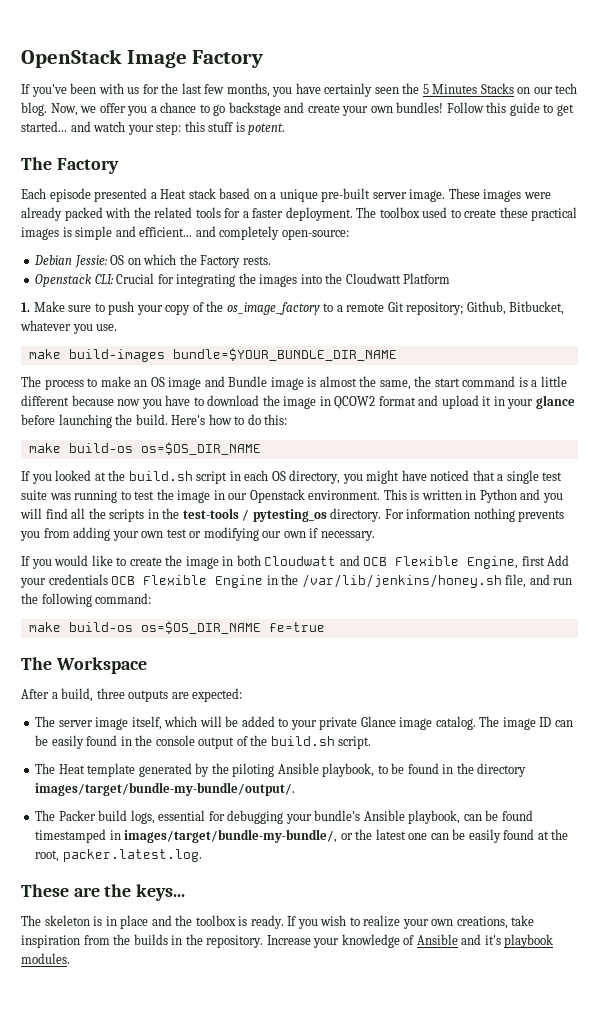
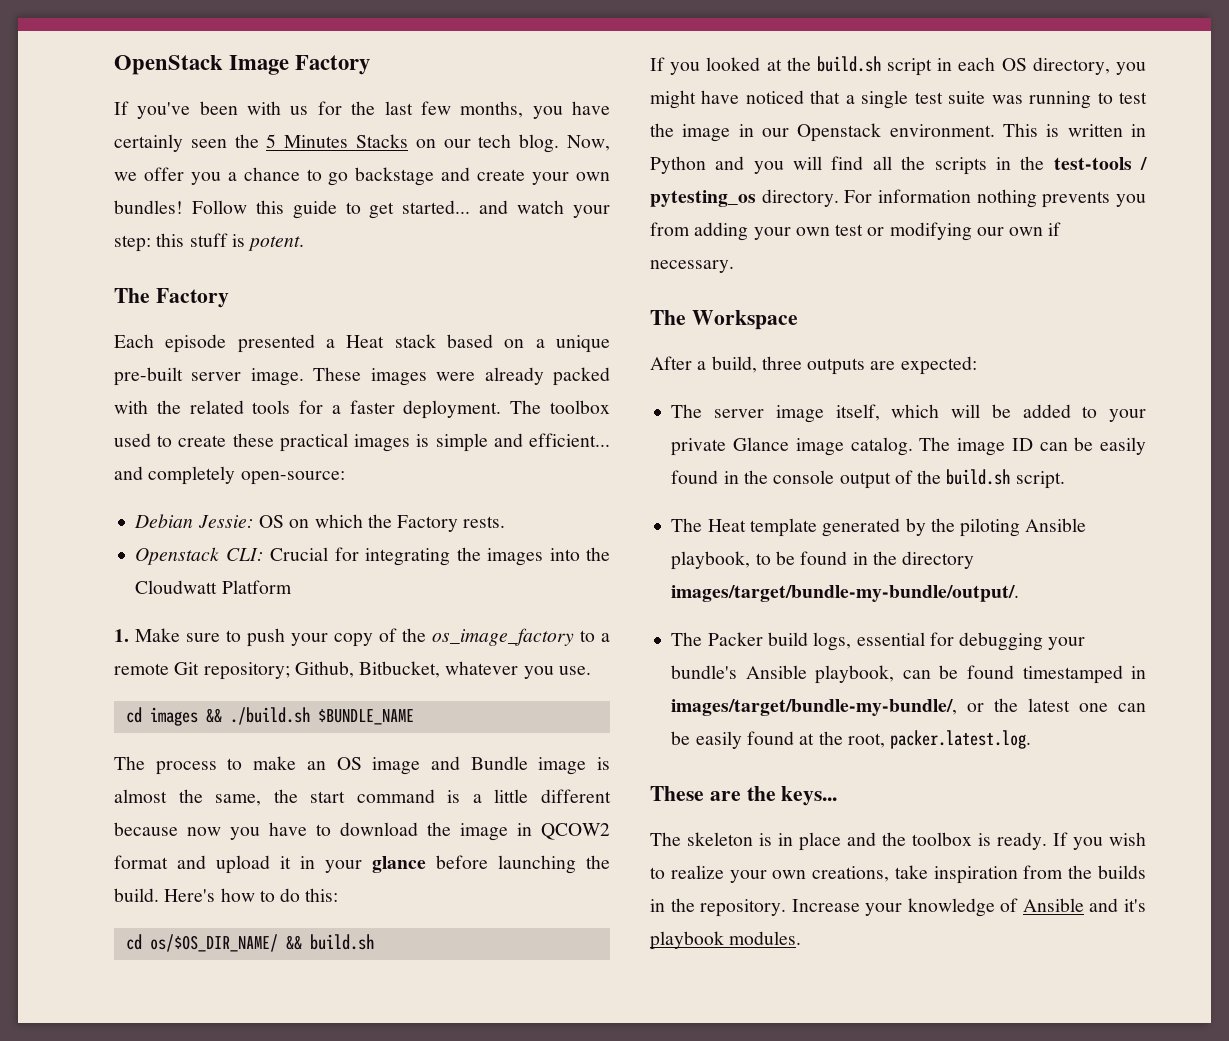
- make build-images bundle=$YOUR_BUNDLE_DIR_NAME
+ cd images && ./build.sh $BUNDLE_NAME
  Here's how to do this:
- make build-os os=$OS_DIR_NAME
+ cd os/$OS_DIR_NAME/ && build.sh
- If you would like to create the image in both Cloudwatt and OCB Flexible Engine, first Add your credentials OCB Flexible Engine in the /var/lib/jenkins/honey.sh file, and run the following command:
- make build-os os=$OS_DIR_NAME fe=true

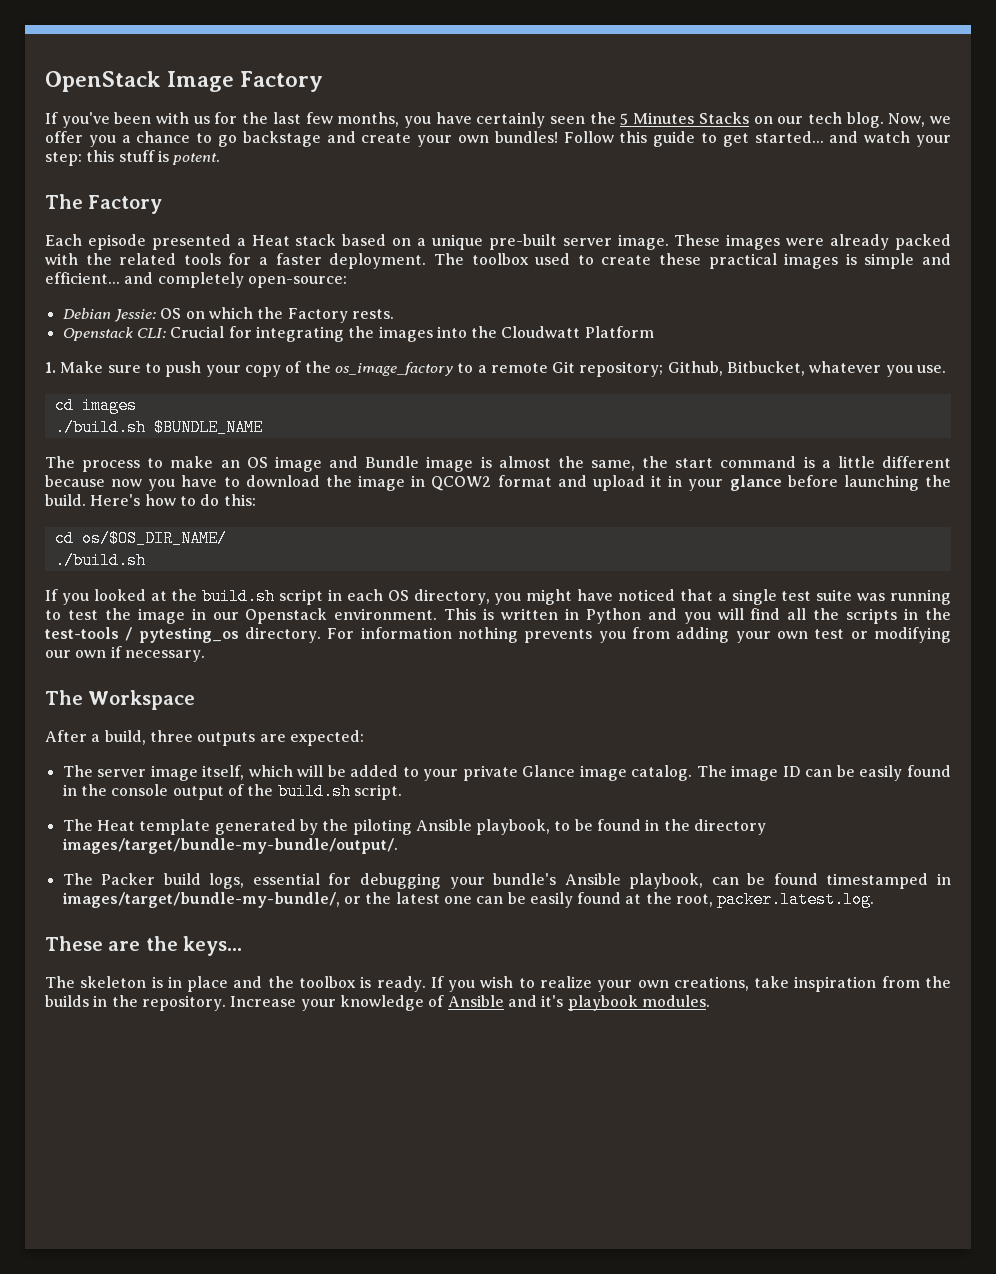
- cd images && ./build.sh $BUNDLE_NAME
+ cd images
+ ./build.sh $BUNDLE_NAME
- cd os/$OS_DIR_NAME/ && build.sh
+ cd os/$OS_DIR_NAME/
+ ./build.sh

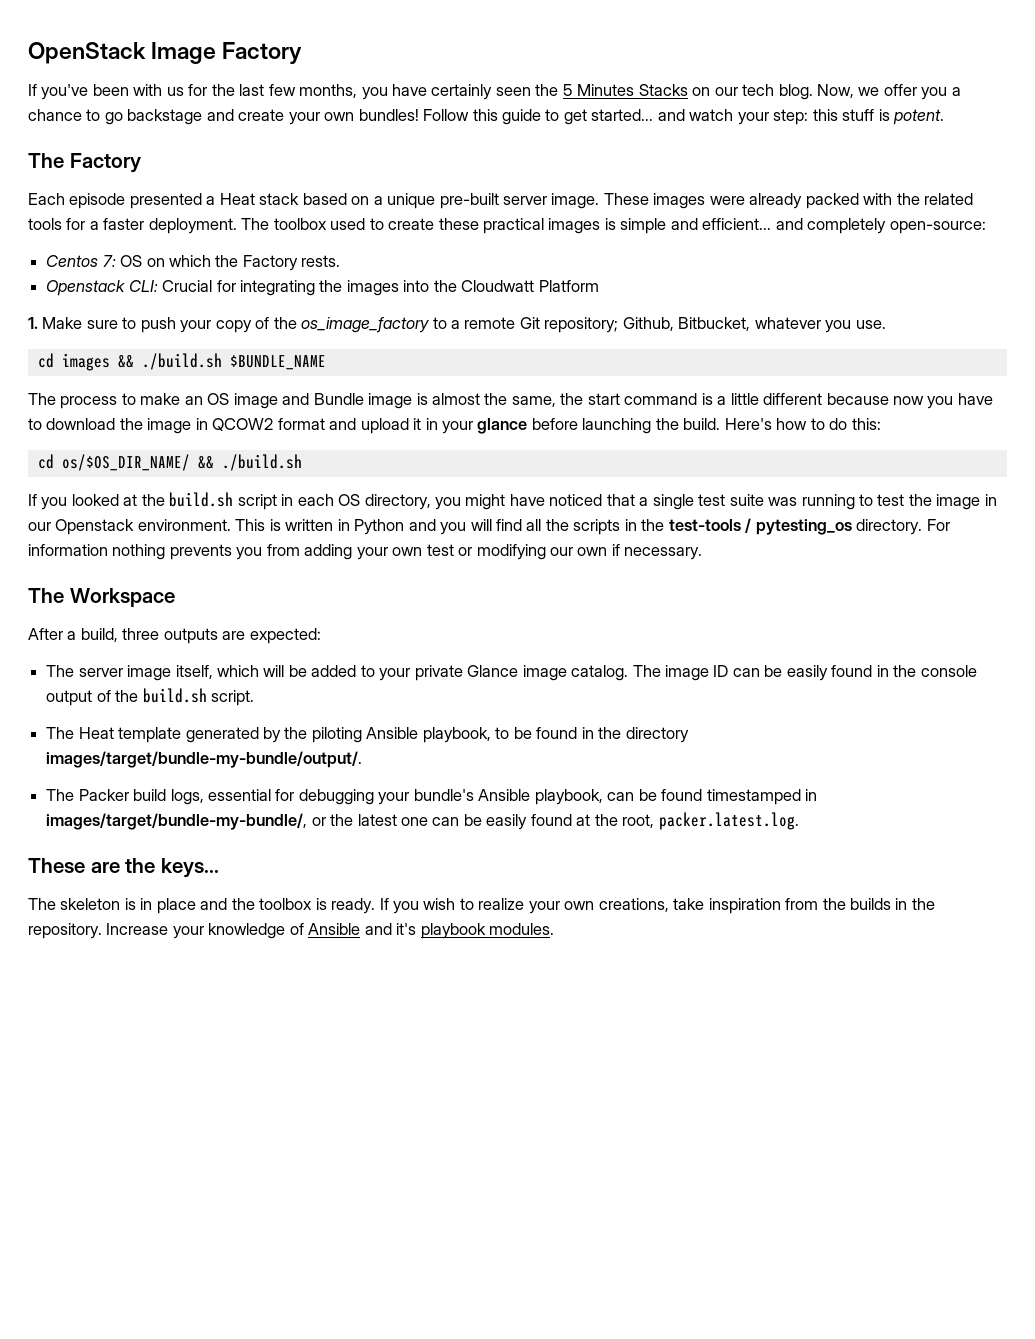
- Debian Jessie: OS on which the Factory rests.
+ Centos 7: OS on which the Factory rests.
- cd images
- ./build.sh $BUNDLE_NAME
+ cd images && ./build.sh $BUNDLE_NAME
- cd os/$OS_DIR_NAME/
- ./build.sh
+ cd os/$OS_DIR_NAME/ && ./build.sh

